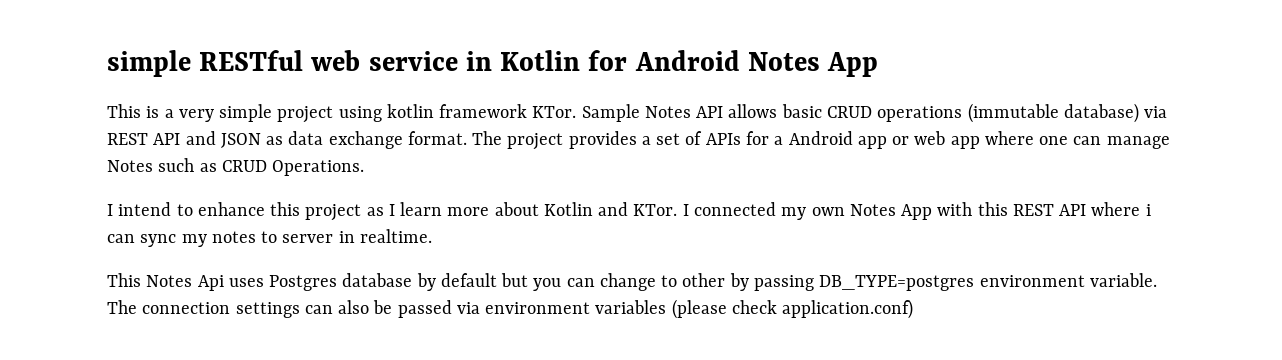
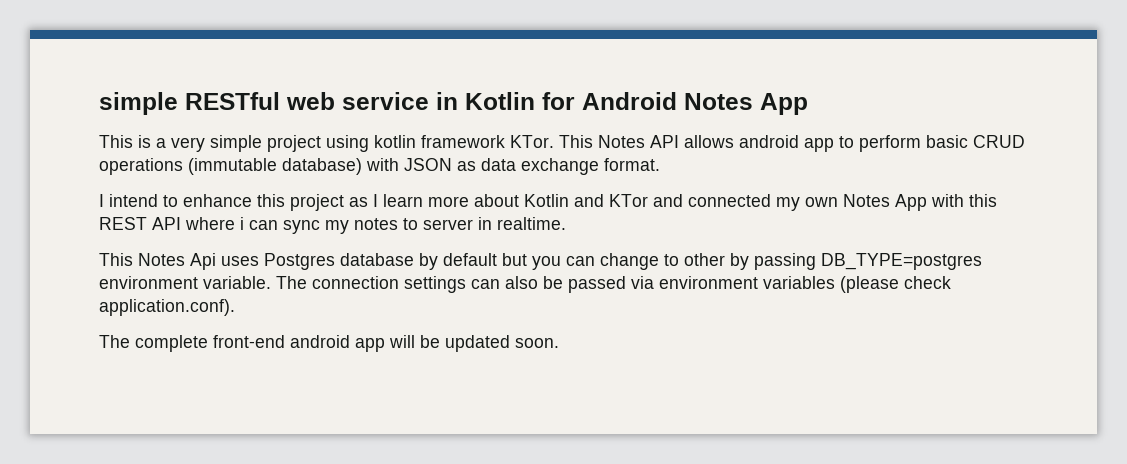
- Sample Notes API allows basic CRUD operations (immutable database) via REST API and JSON as data exchange format. The project provides a set of APIs for a Android app or web app where one can manage Notes such as CRUD Operations.
+ This Notes API allows android app to perform basic CRUD operations (immutable database) with JSON as data exchange format.
- I intend to enhance this project as I learn more about Kotlin and KTor. I connected my own Notes App with this REST API where i can sync my notes to server in realtime.
+ I intend to enhance this project as I learn more about Kotlin and KTor and connected my own Notes App with this REST API where i can sync my notes to server in realtime.
- The connection settings can also be passed via environment variables (please check application.conf)
+ The connection settings can also be passed via environment variables (please check application.conf).
+ The complete front-end android app will be updated soon.

